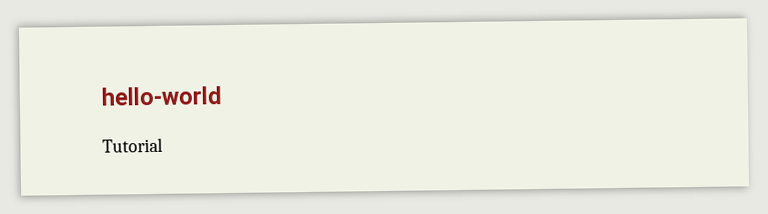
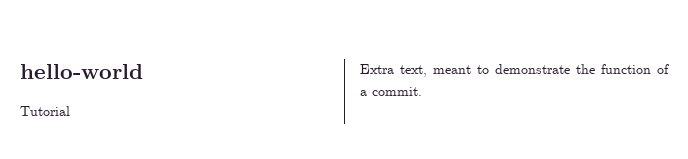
+ Extra text, meant to demonstrate the function of a commit.

